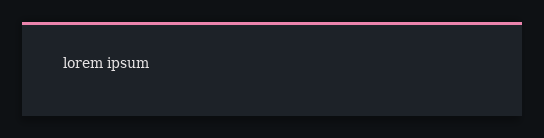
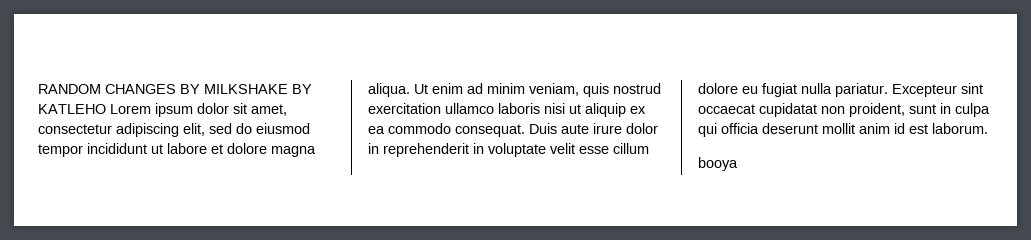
- lorem ipsum
+ RANDOM CHANGES BY MILKSHAKE BY KATLEHO Lorem ipsum dolor sit amet, consectetur adipiscing elit, sed do eiusmod tempor incididunt ut labore et dolore magna aliqua. Ut enim ad minim veniam, quis nostrud exercitation ullamco laboris nisi ut aliquip ex ea commodo consequat. Duis aute irure dolor in reprehenderit in voluptate velit esse cillum dolore eu fugiat nulla pariatur. Excepteur sint occaecat cupidatat non proident, sunt in culpa qui officia deserunt mollit anim id est laborum.
+ booya

